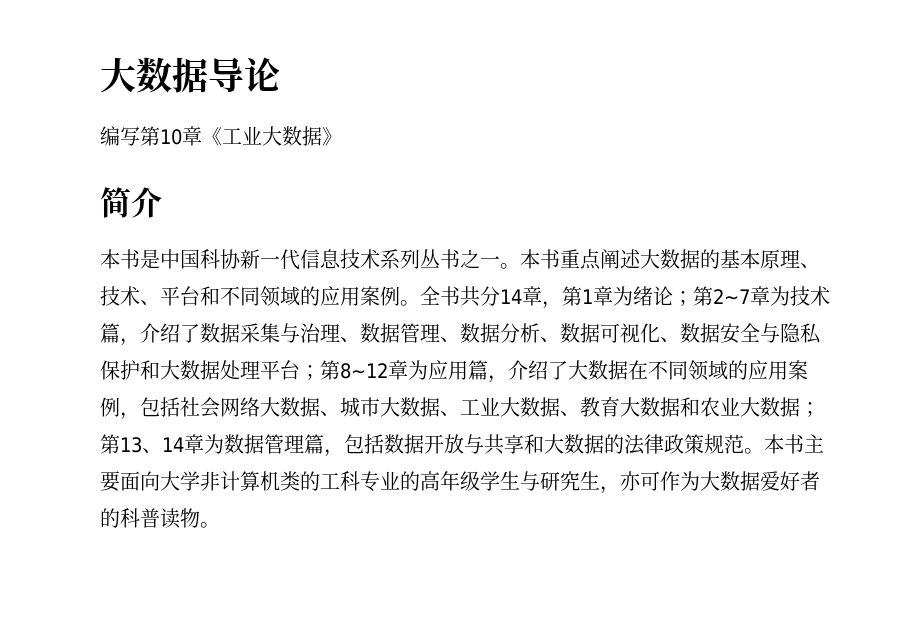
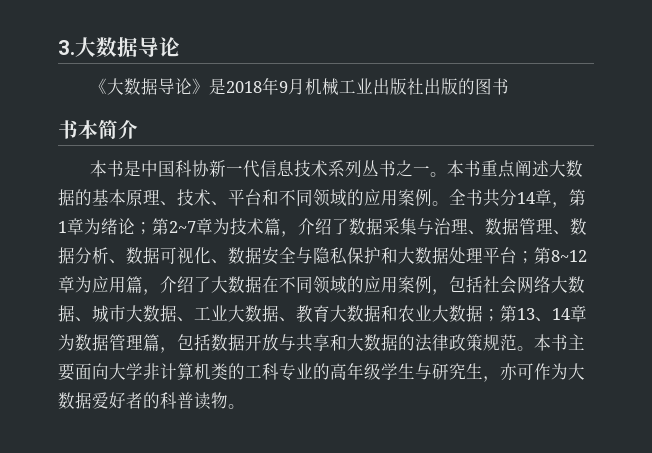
- 大数据导论
+ 3.大数据导论
- 编写第10章《工业大数据》
- 简介
+ 《大数据导论》是2018年9月机械工业出版社出版的图书
+ 书本简介

